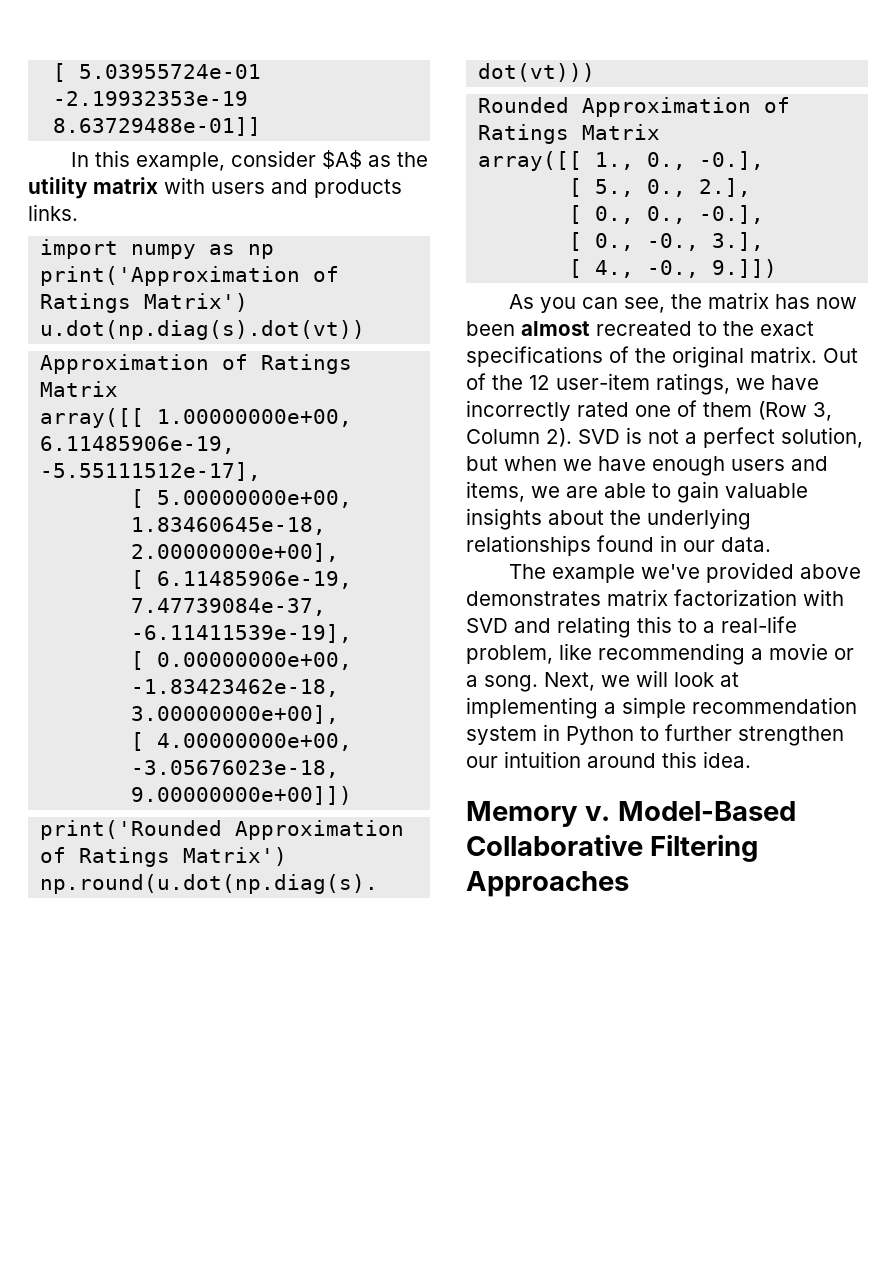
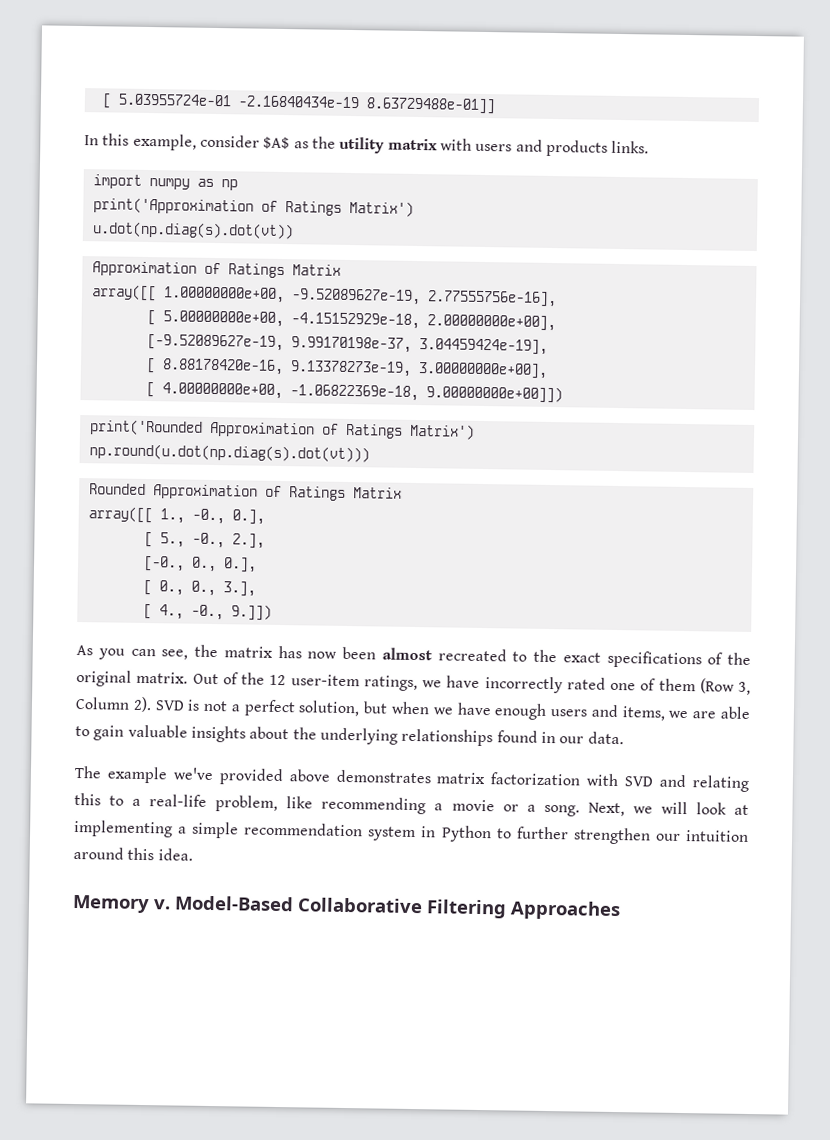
- [ 5.03955724e-01 -2.19932353e-19 8.63729488e-01]]
+ [ 5.03955724e-01 -2.16840434e-19 8.63729488e-01]]
- array([[ 1.00000000e+00, 6.11485906e-19, -5.55111512e-17],
+ array([[ 1.00000000e+00, -9.52089627e-19, 2.77555756e-16],
- [ 5.00000000e+00, 1.83460645e-18, 2.00000000e+00],
+ [ 5.00000000e+00, -4.15152929e-18, 2.00000000e+00],
- [ 6.11485906e-19, 7.47739084e-37, -6.11411539e-19],
- [ 0.00000000e+00, -1.83423462e-18, 3.00000000e+00],
+ [-9.52089627e-19, 9.99170198e-37, 3.04459424e-19],
+ [ 8.88178420e-16, 9.13378273e-19, 3.00000000e+00],
- [ 4.00000000e+00, -3.05676023e-18, 9.00000000e+00]])
+ [ 4.00000000e+00, -1.06822369e-18, 9.00000000e+00]])
- array([[ 1., 0., -0.],
+ array([[ 1., -0., 0.],
- [ 5., 0., 2.],
+ [ 5., -0., 2.],
+ [-0., 0., 0.],
- [ 0., 0., -0.],
- [ 0., -0., 3.],
+ [ 0., 0., 3.],

